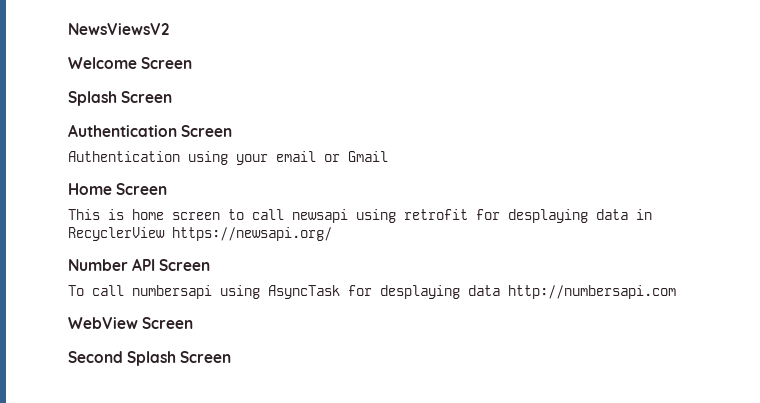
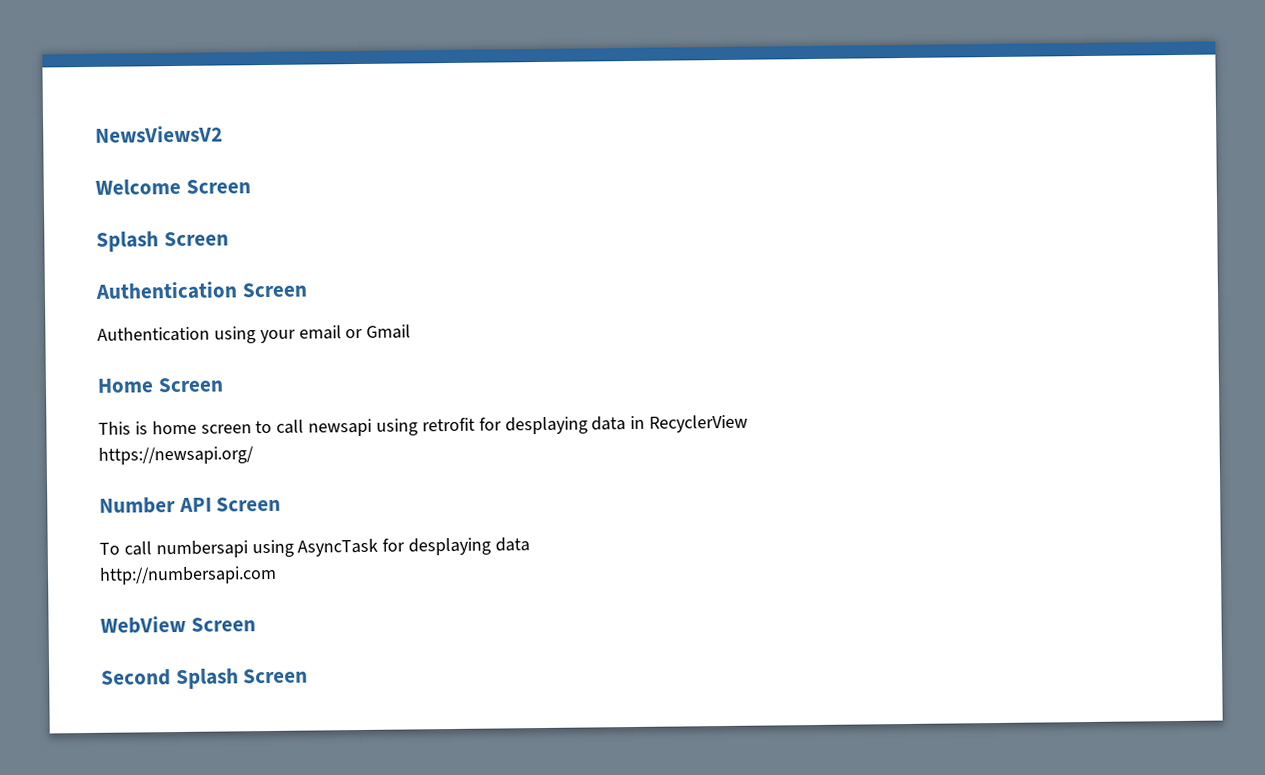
- This is home screen to call newsapi using retrofit for desplaying data in RecyclerView https://newsapi.org/
+ This is home screen to call newsapi using retrofit for desplaying data in RecyclerView
+ https://newsapi.org/
- To call numbersapi using AsyncTask for desplaying data http://numbersapi.com
+ To call numbersapi using AsyncTask for desplaying data
+ http://numbersapi.com

